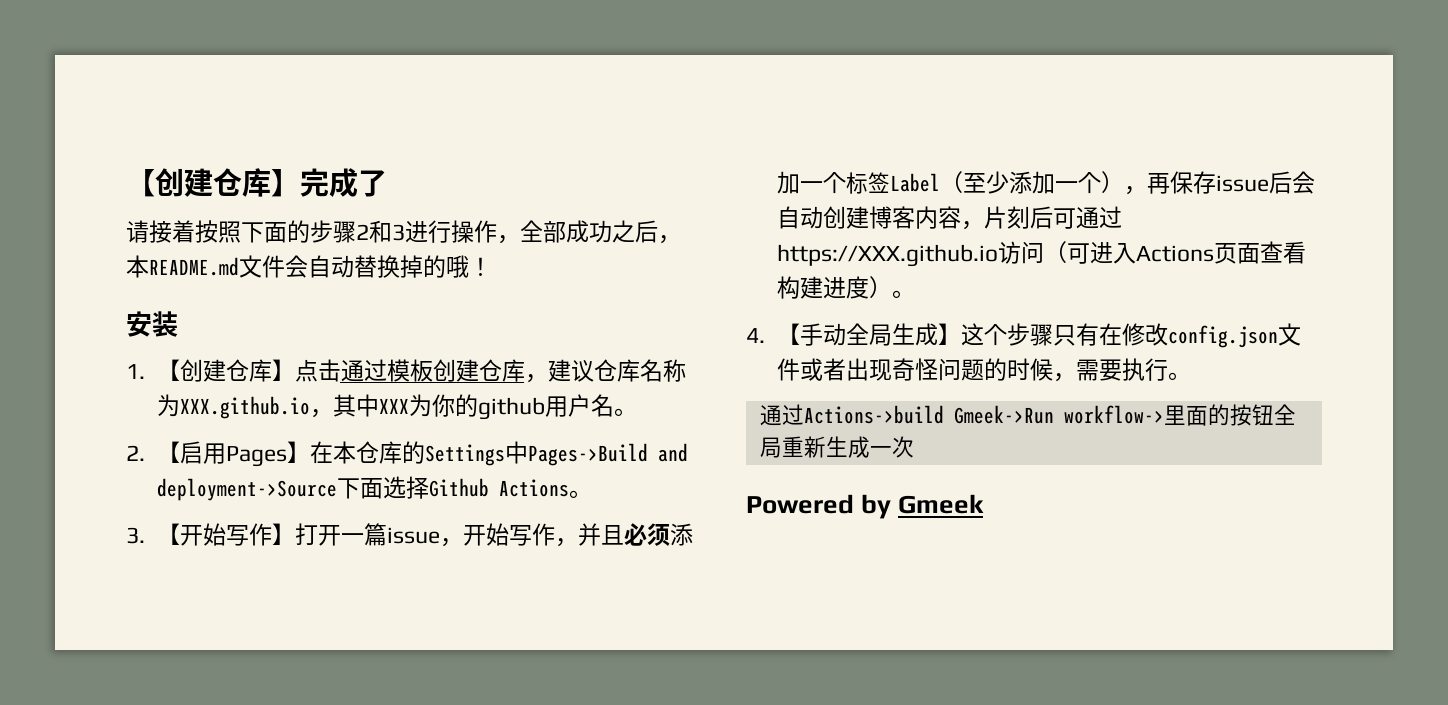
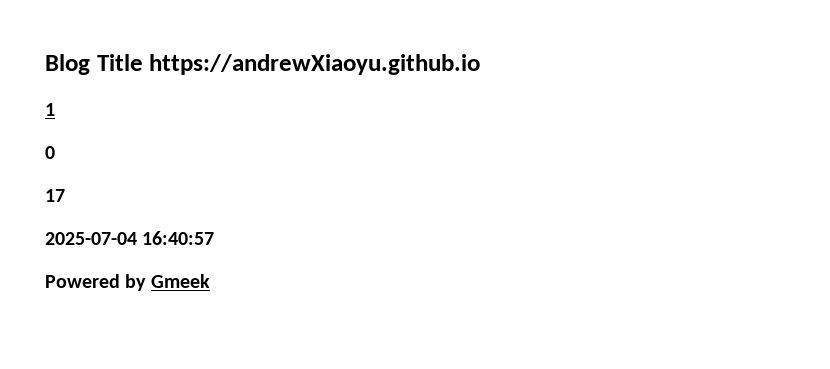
- 【创建仓库】完成了
- 请接着按照下面的步骤2和3进行操作，全部成功之后，本README.md文件会自动替换掉的哦！
- 安装
- 1.【创建仓库】点击通过模板创建仓库，建议仓库名称为XXX.github.io，其中XXX为你的github用户名。
- 2.【启用Pages】在本仓库的Settings中Pages->Build and deployment->Source下面选择Github Actions。
- 3.【开始写作】打开一篇issue，开始写作，并且必须添加一个标签Label（至少添加一个），再保存issue后会自动创建博客内容，片刻后可通过https://XXX.github.io访问（可进入Actions页面查看构建进度）。
- 4.【手动全局生成】这个步骤只有在修改config.json文件或者出现奇怪问题的时候，需要执行。
- 通过Actions->build Gmeek->Run workflow->里面的按钮全局重新生成一次
+ Blog Title https://andrewXiaoyu.github.io
+ 1
+ 0
+ 17
+ 2025-07-04 16:40:57

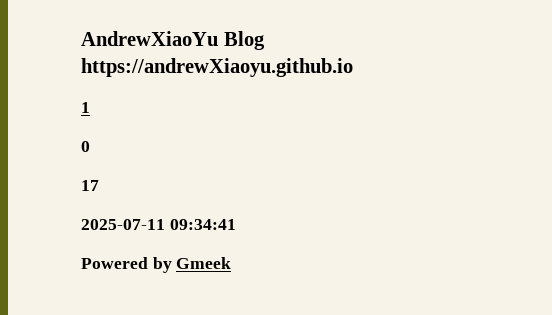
- Blog Title https://andrewXiaoyu.github.io
+ AndrewXiaoYu Blog https://andrewXiaoyu.github.io
- 2025-07-04 16:40:57
+ 2025-07-11 09:34:41

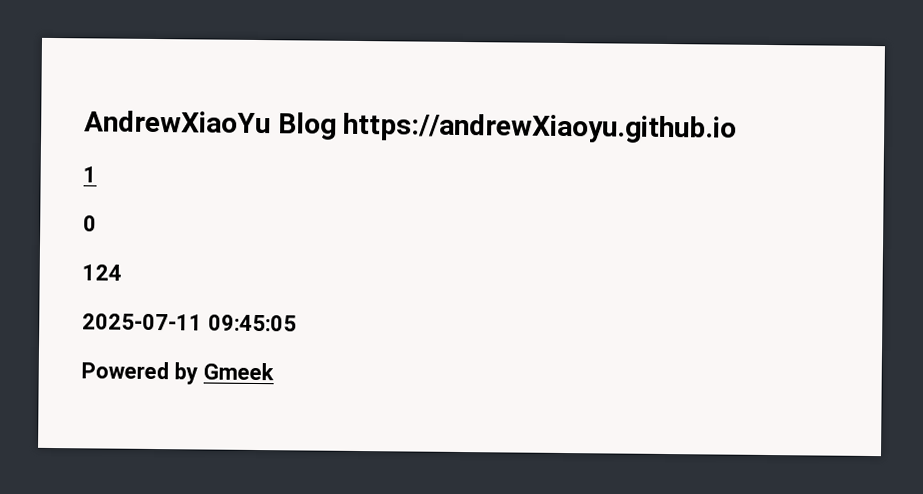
- 17
+ 124
- 2025-07-11 09:34:41
+ 2025-07-11 09:45:05

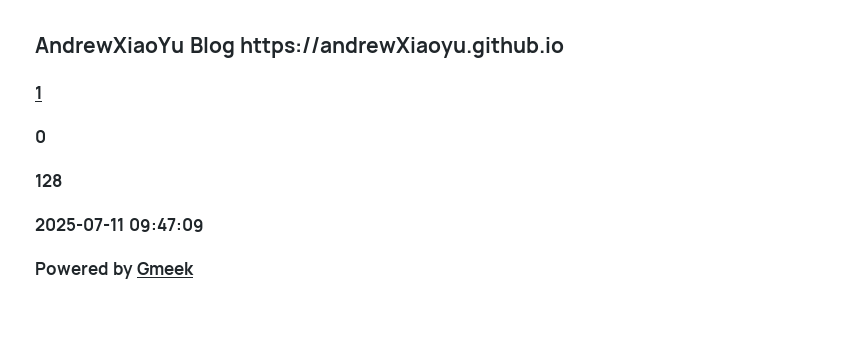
- 124
+ 128
- 2025-07-11 09:45:05
+ 2025-07-11 09:47:09

